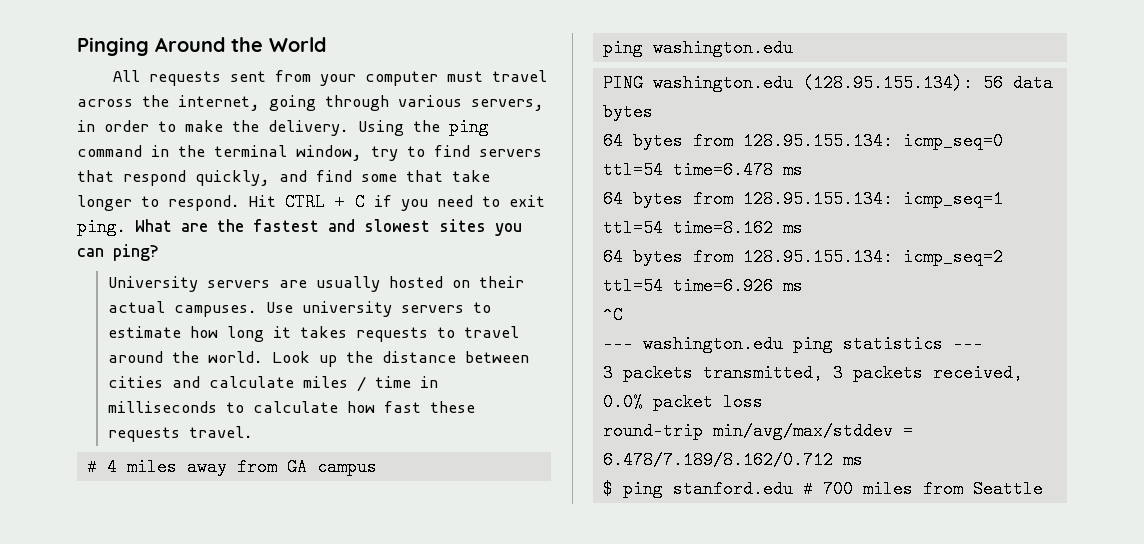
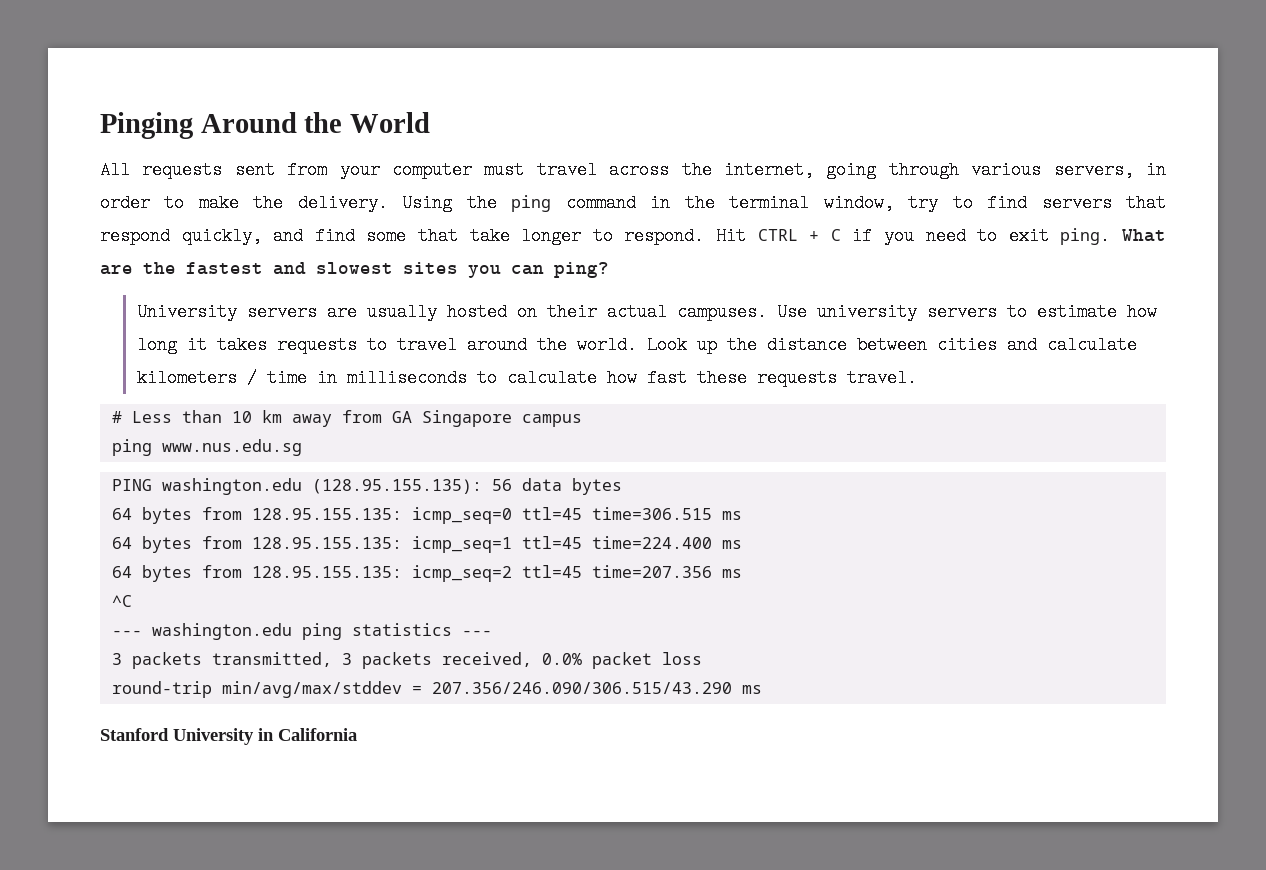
- Look up the distance between cities and calculate miles / time in milliseconds to calculate how fast these requests travel.
+ Look up the distance between cities and calculate kilometers / time in milliseconds to calculate how fast these requests travel.
- # 4 miles away from GA campus
+ # Less than 10 km away from GA Singapore campus
- ping washington.edu
+ ping www.nus.edu.sg
- PING washington.edu (128.95.155.134): 56 data bytes
+ PING washington.edu (128.95.155.135): 56 data bytes
- 64 bytes from 128.95.155.134: icmp_seq=0 ttl=54 time=6.478 ms
- 64 bytes from 128.95.155.134: icmp_seq=1 ttl=54 time=8.162 ms
- 64 bytes from 128.95.155.134: icmp_seq=2 ttl=54 time=6.926 ms
+ 64 bytes from 128.95.155.135: icmp_seq=0 ttl=45 time=306.515 ms
+ 64 bytes from 128.95.155.135: icmp_seq=1 ttl=45 time=224.400 ms
+ 64 bytes from 128.95.155.135: icmp_seq=2 ttl=45 time=207.356 ms
- round-trip min/avg/max/stddev = 6.478/7.189/8.162/0.712 ms
- $ ping stanford.edu # 700 miles from Seattle
+ round-trip min/avg/max/stddev = 207.356/246.090/306.515/43.290 ms
+ Stanford University in California

